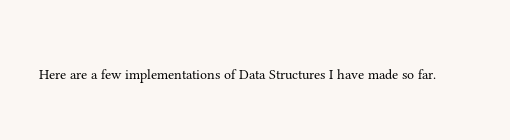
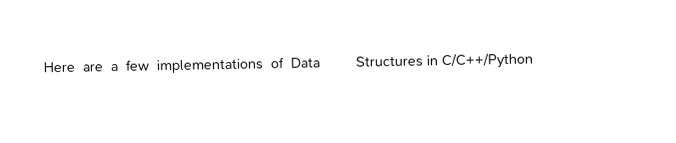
- Here are a few implementations of Data Structures I have made so far.
+ Here are a few implementations of Data Structures in C/C++/Python

